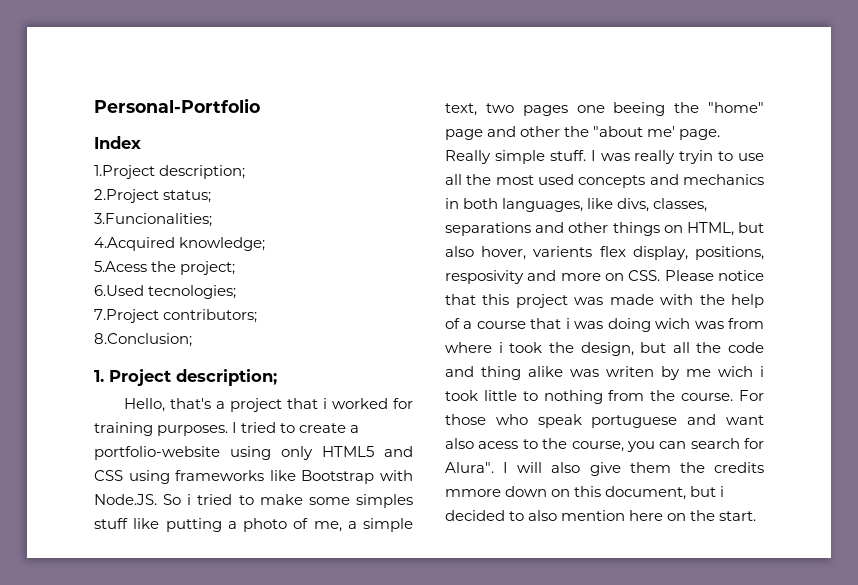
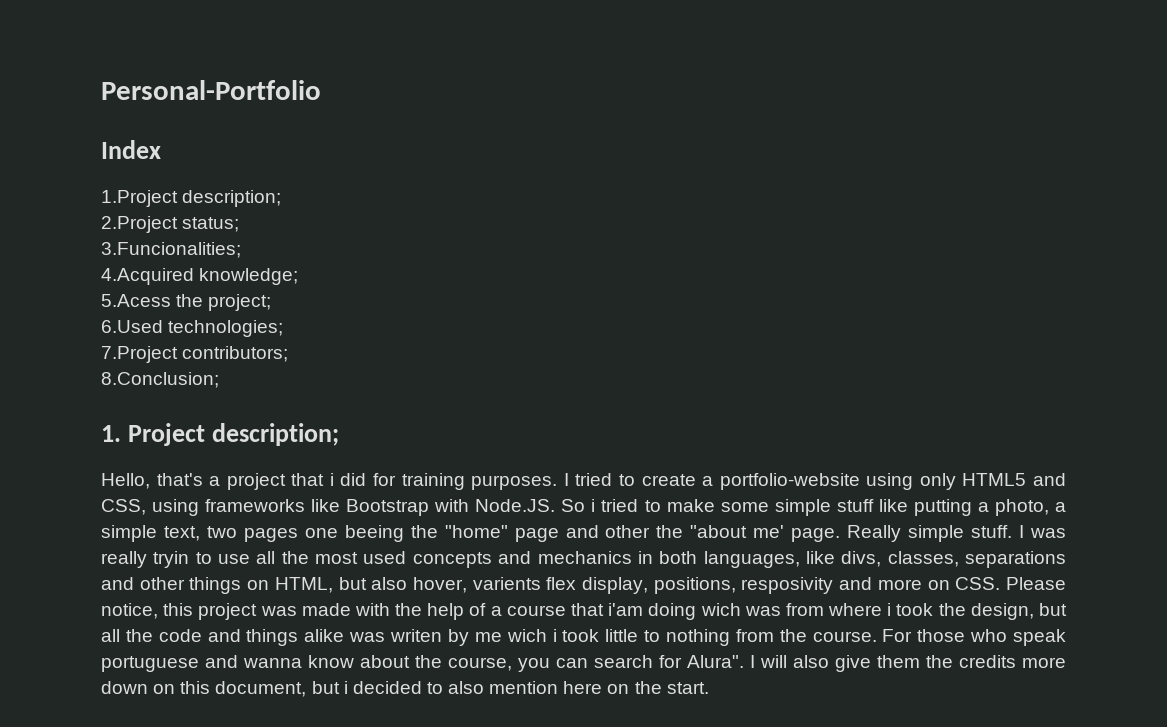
- 6.Used tecnologies;
+ 6.Used technologies;
- Hello, that's a project that i worked for training purposes.
+ Hello, that's a project that i did for training purposes.
- I tried to create a portfolio-website using only HTML5 and CSS using frameworks like Bootstrap with Node.JS. So i tried to make some simples stuff like putting a photo of me, a simple text, two pages one beeing the "home" page and other the "about me' page.
+ I tried to create a portfolio-website using only HTML5 and CSS, using frameworks like Bootstrap with Node.JS. So i tried to make some simple stuff like putting a photo, a simple text, two pages one beeing the "home" page and other the "about me' page.
- I was really tryin to use all the most used concepts and mechanics in both languages, like divs, classes, separations and other things on HTML, but also hover, varients flex display, positions, resposivity and more on CSS. Please notice that this project was made with the help of a course that i was doing wich was from where i took the design, but all the code and thing alike was writen by me wich i took little to nothing from the course.
+ I was really tryin to use all the most used concepts and mechanics in both languages, like divs, classes, separations and other things on HTML, but also hover, varients flex display, positions, resposivity and more on CSS. Please notice, this project was made with the help of a course that i'am doing wich was from where i took the design, but all the code and things alike was writen by me wich i took little to nothing from the course.
- For those who speak portuguese and want also acess to the course, you can search for Alura".
+ For those who speak portuguese and wanna know about the course, you can search for Alura".
- I will also give them the credits mmore down on this document, but i decided to also mention here on the start.
+ I will also give them the credits more down on this document, but i decided to also mention here on the start.

